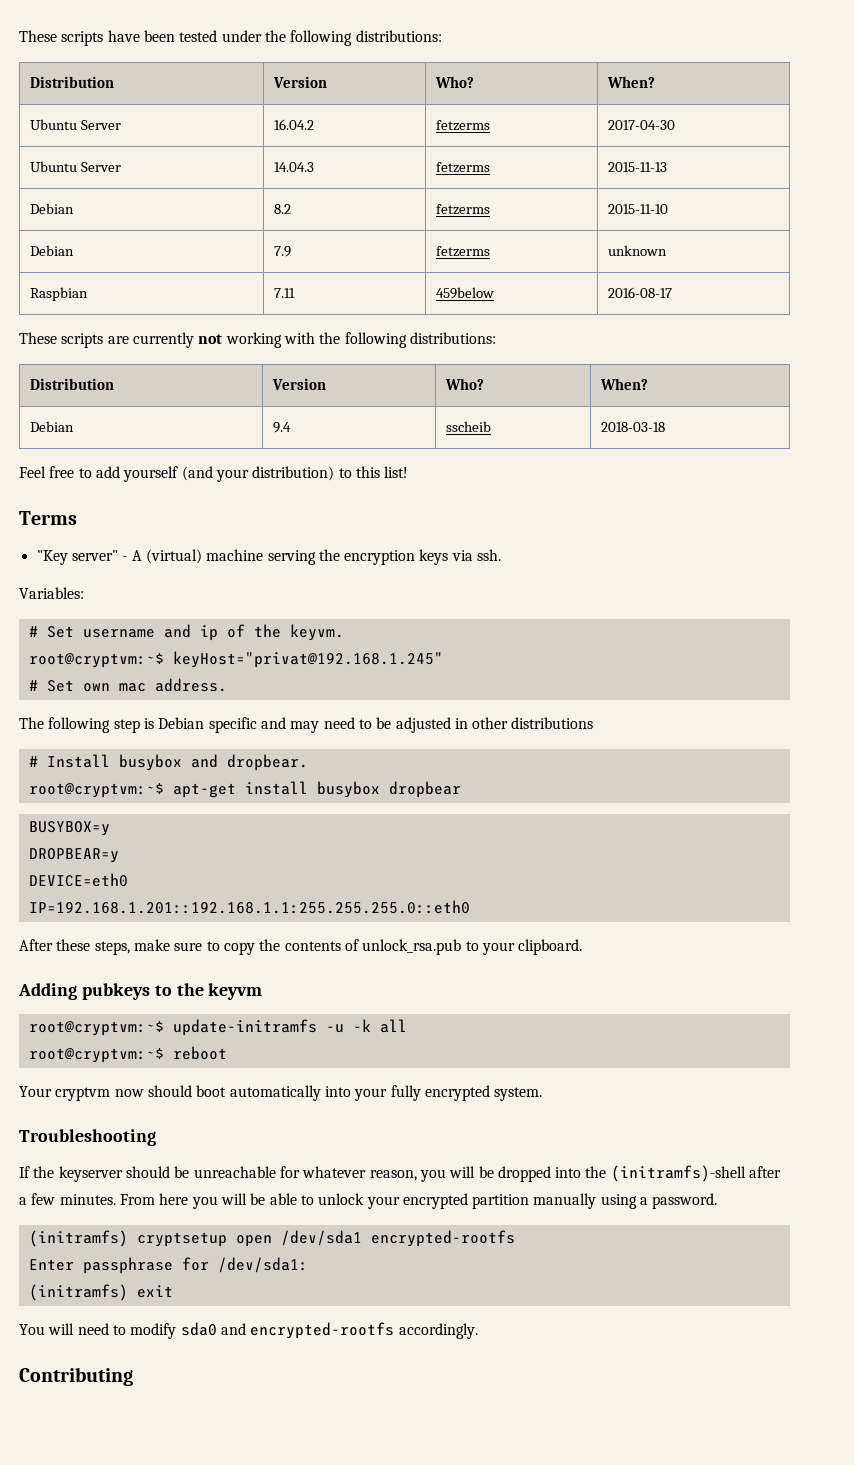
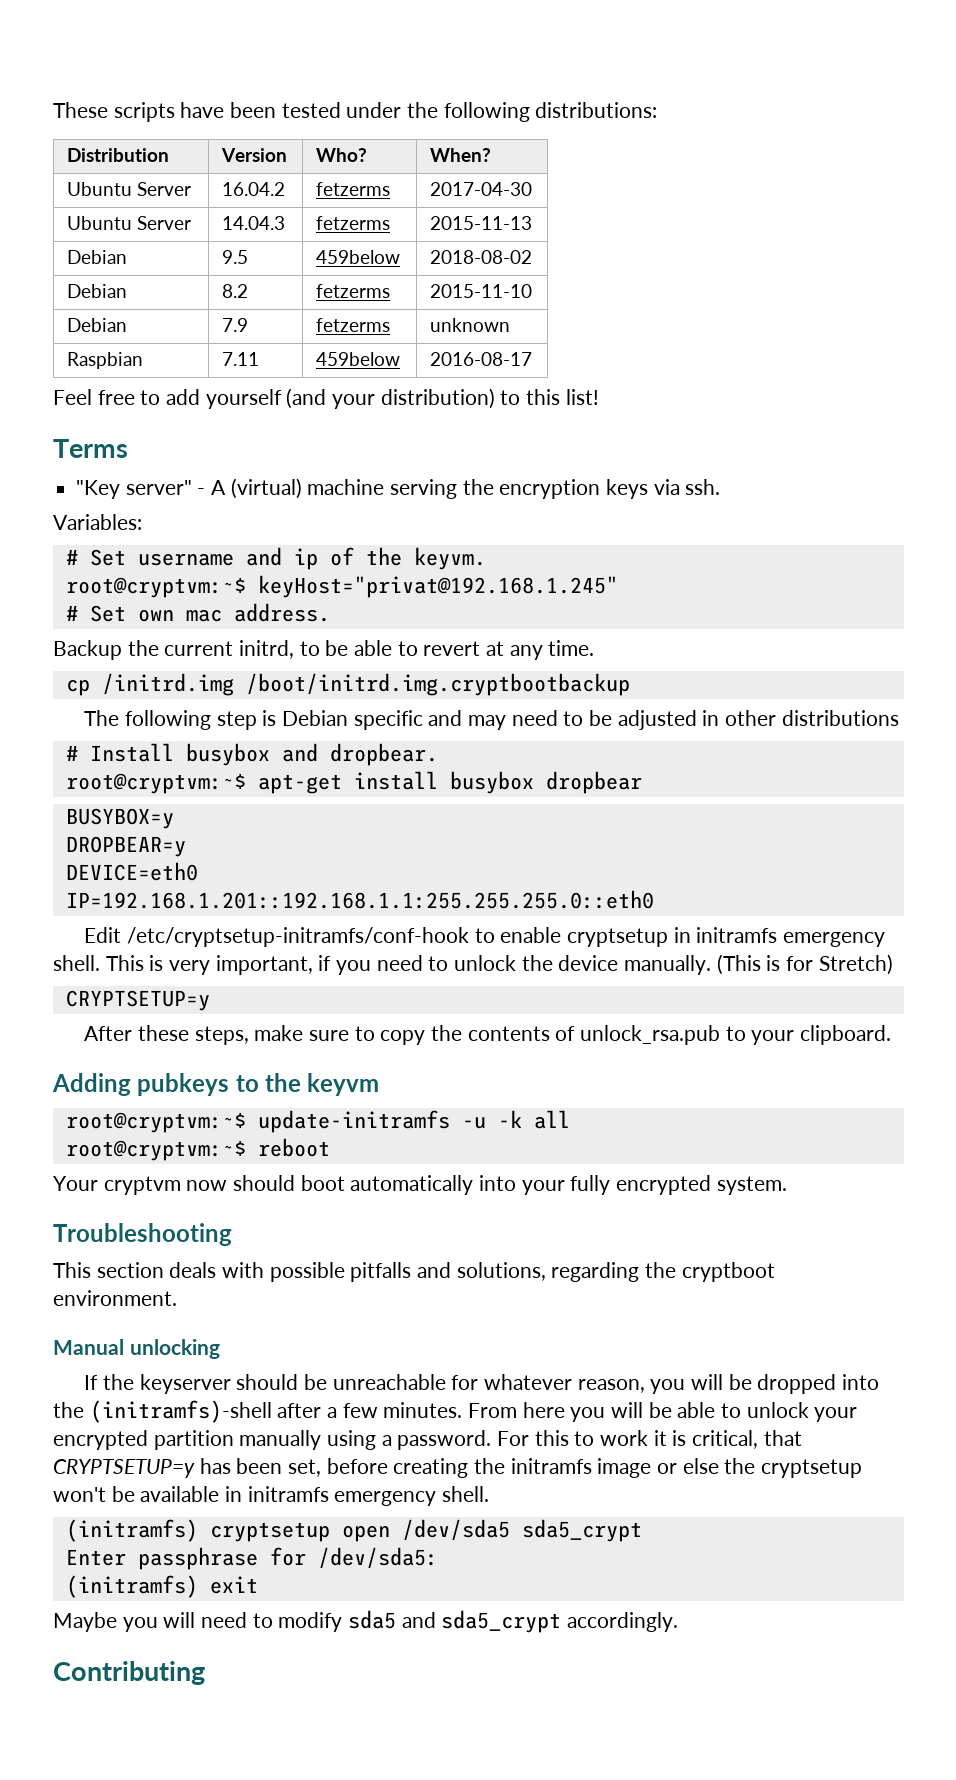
+ Debian | 9.5 | 459below | 2018-08-02
- These scripts are currently not working with the following distributions:
- Distribution | Version | Who? | When?
- Debian | 9.4 | sscheib | 2018-03-18
+ Backup the current initrd, to be able to revert at any time.
+ cp /initrd.img /boot/initrd.img.cryptbootbackup
+ Edit /etc/cryptsetup-initramfs/conf-hook to enable cryptsetup in initramfs emergency shell. This is very important, if you need to unlock the device manually. (This is for Stretch)
+ CRYPTSETUP=y
+ This section deals with possible pitfalls and solutions, regarding the cryptboot environment.
+ Manual unlocking
+ For this to work it is critical, that CRYPTSETUP=y has been set, before creating the initramfs image or else the cryptsetup won't be available in initramfs emergency shell.
- (initramfs) cryptsetup open /dev/sda1 encrypted-rootfs
+ (initramfs) cryptsetup open /dev/sda5 sda5_crypt
- Enter passphrase for /dev/sda1:
+ Enter passphrase for /dev/sda5:
- You will need to modify sda0 and encrypted-rootfs accordingly.
+ Maybe you will need to modify sda5 and sda5_crypt accordingly.

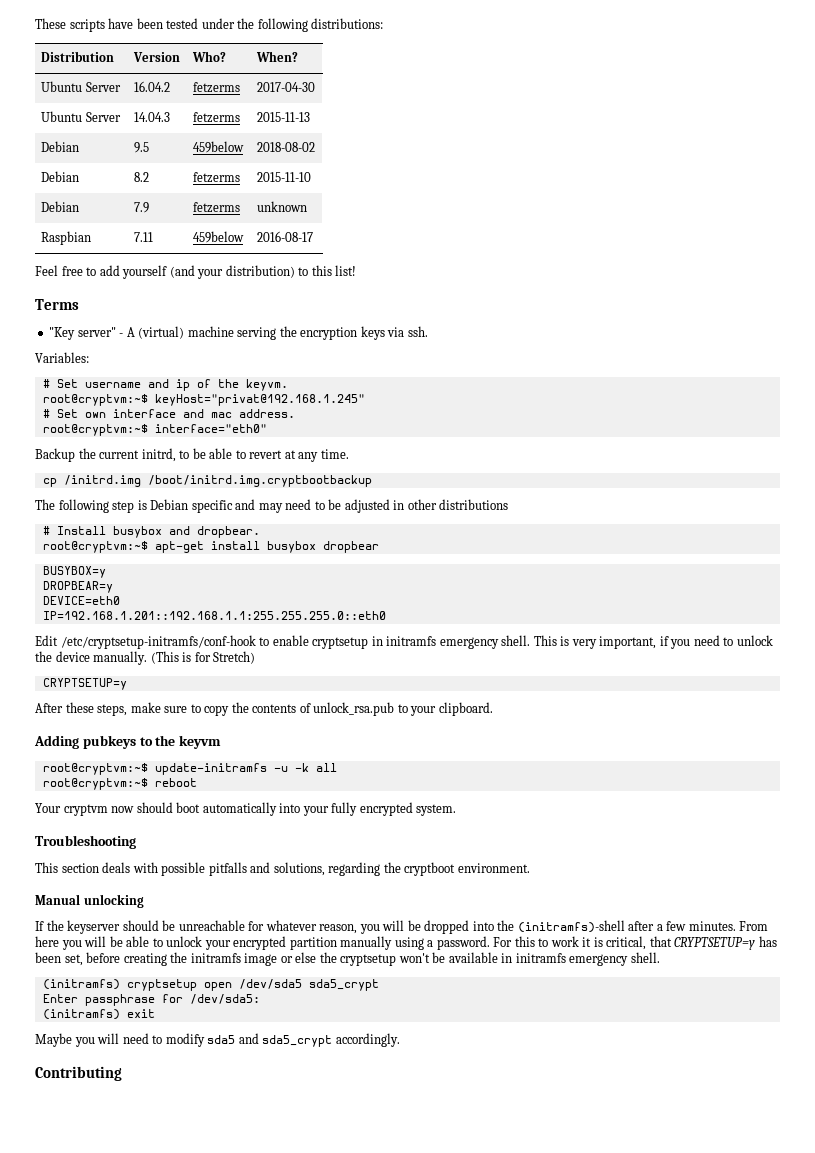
- # Set own mac address.
+ # Set own interface and mac address.
+ root@cryptvm:~$ interface="eth0"

